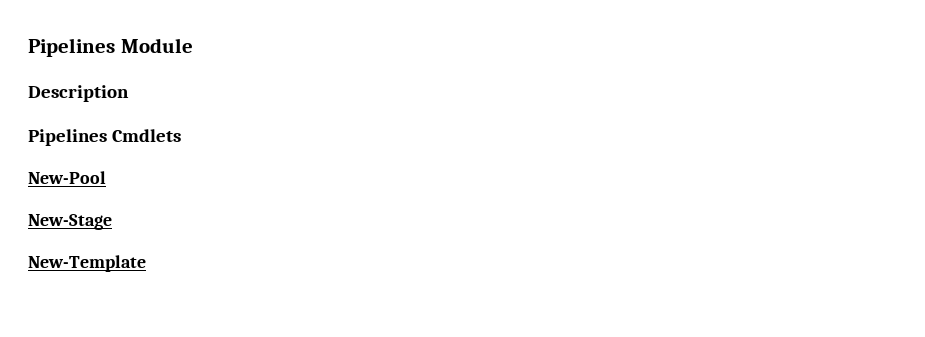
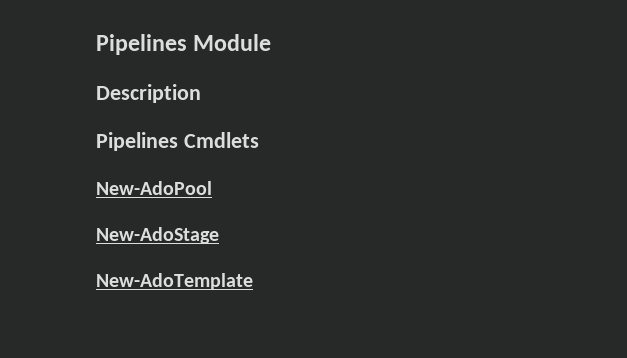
- New-Pool
- New-Stage
- New-Template
+ New-AdoPool
+ New-AdoStage
+ New-AdoTemplate

